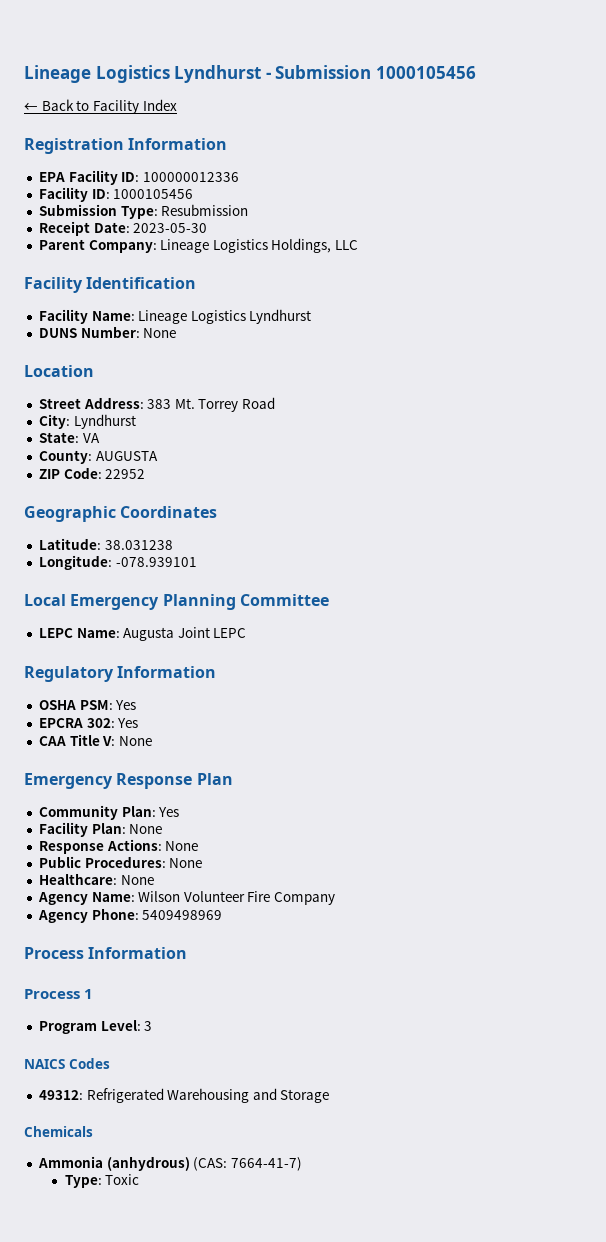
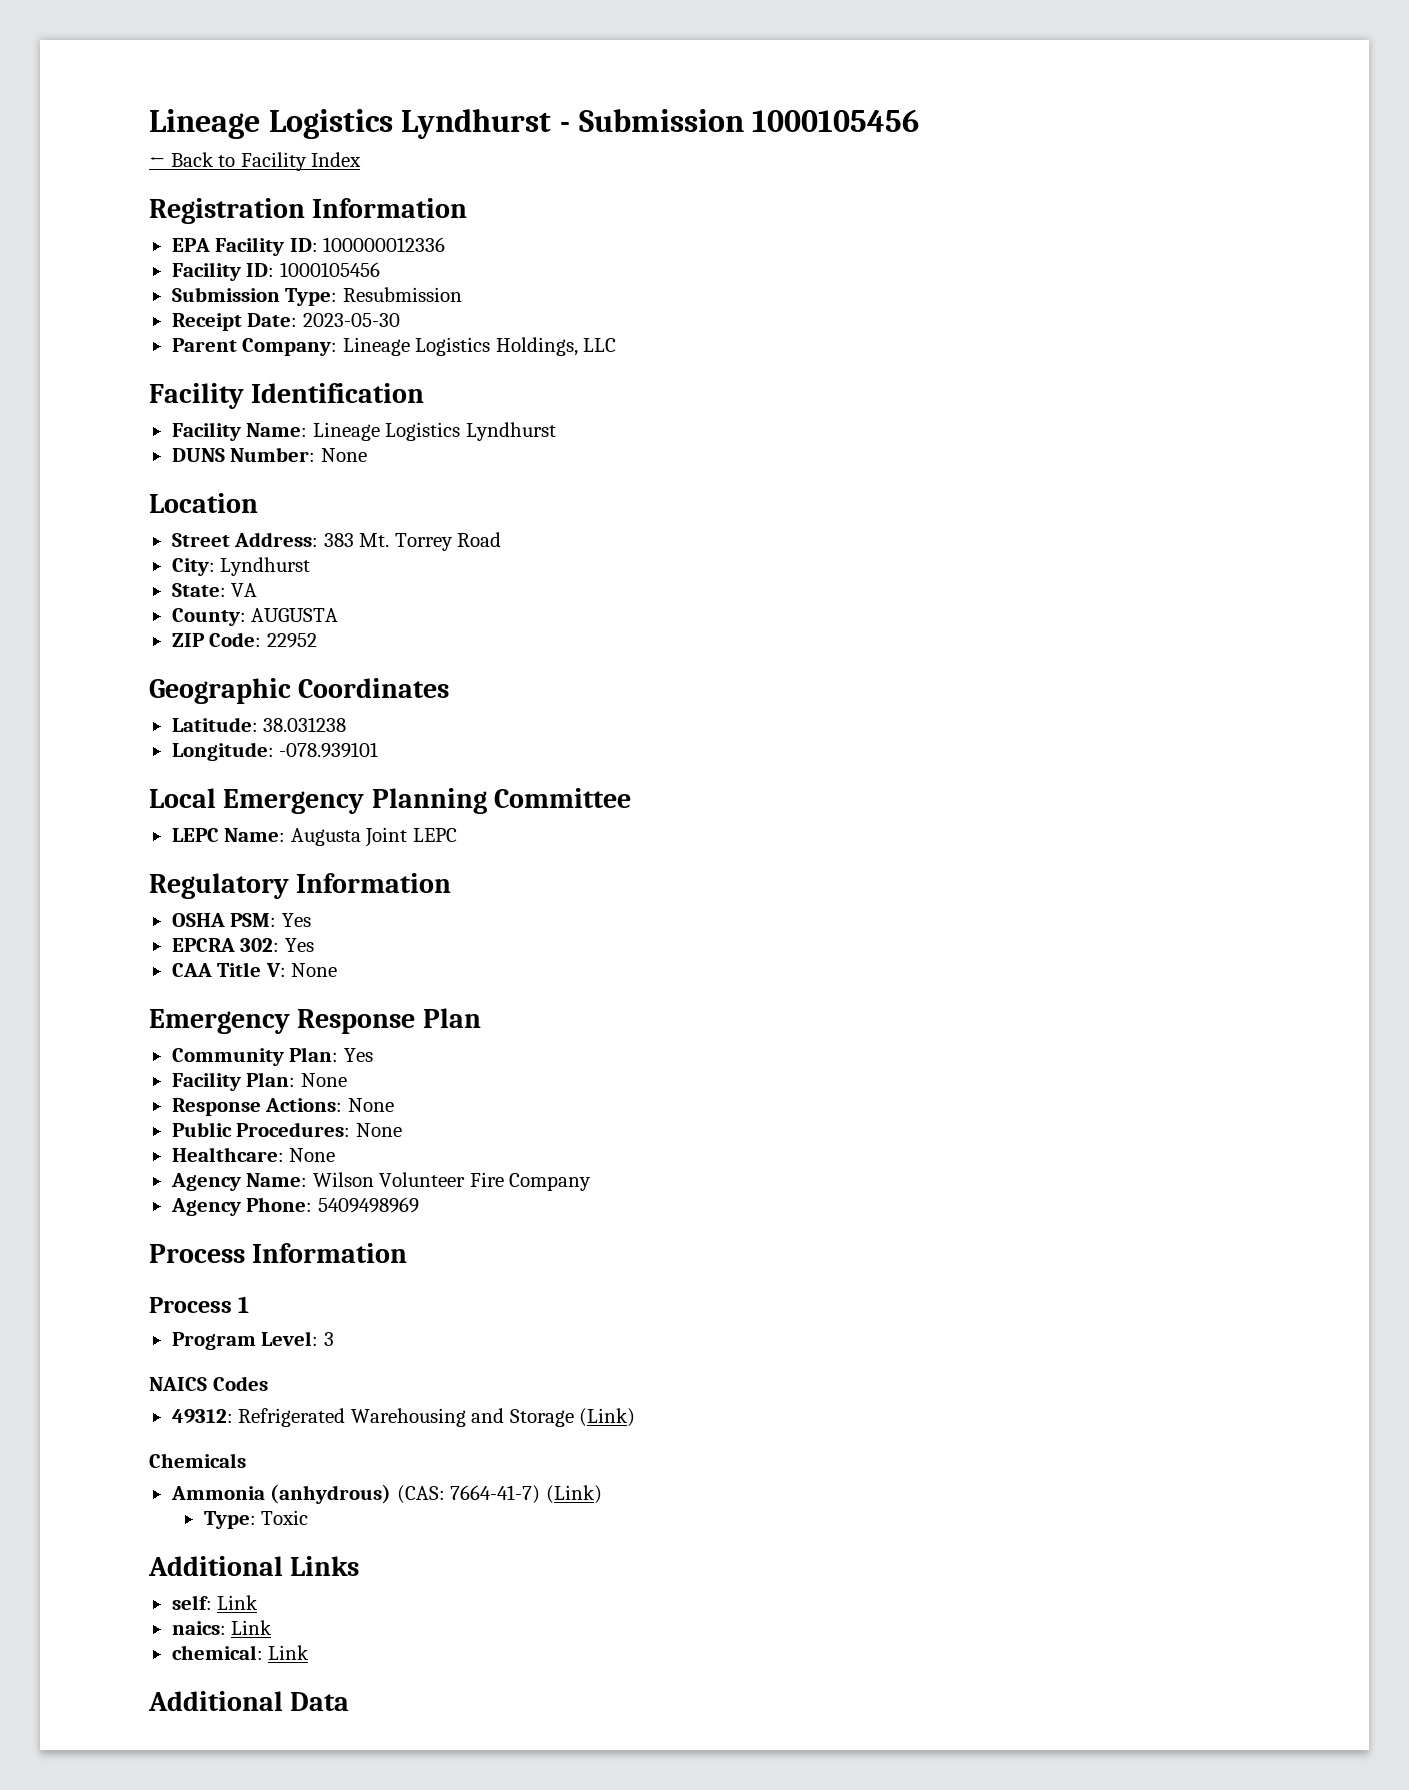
- 49312: Refrigerated Warehousing and Storage
+ 49312: Refrigerated Warehousing and Storage (Link)
- Ammonia (anhydrous) (CAS: 7664-41-7)
+ Ammonia (anhydrous) (CAS: 7664-41-7) (Link)
+ Additional Links
+ self: Link
+ naics: Link
+ chemical: Link
+ Additional Data

